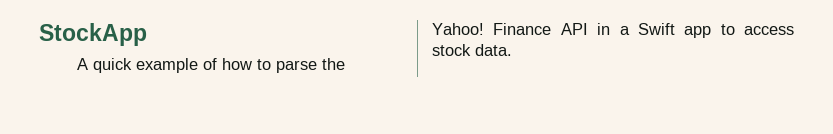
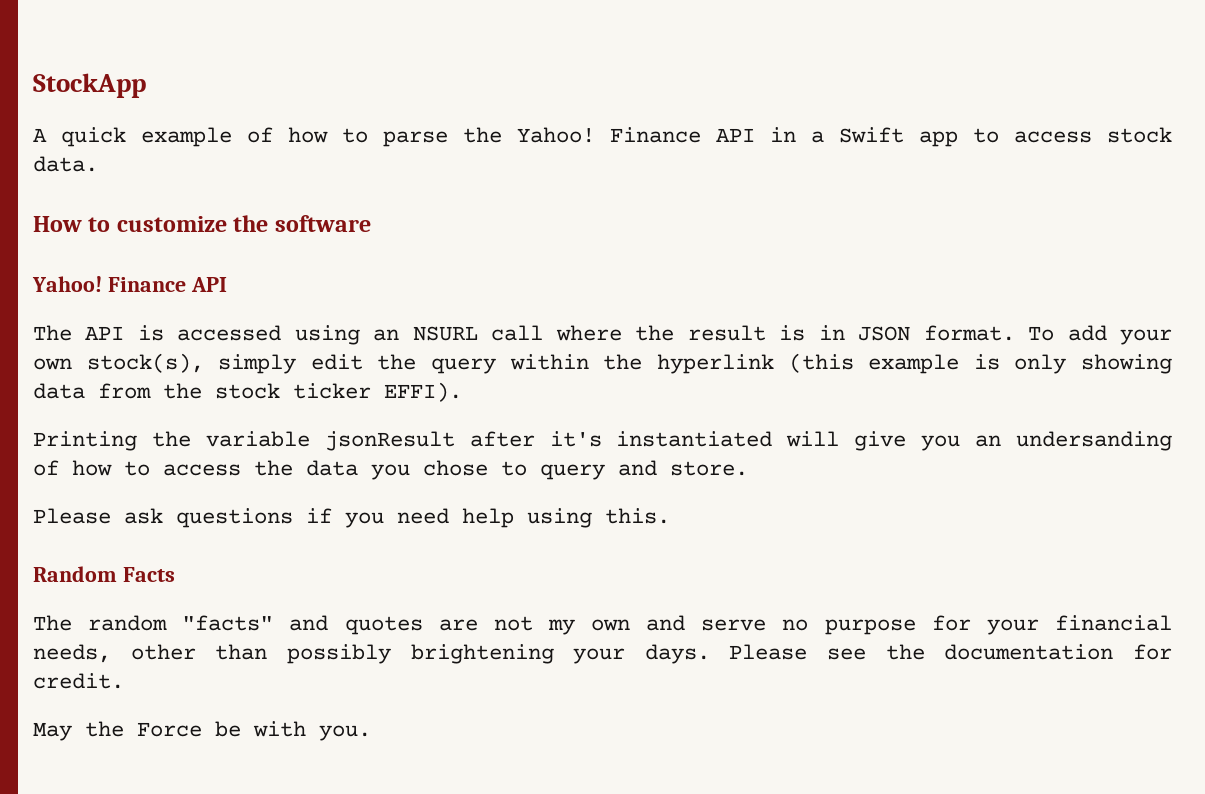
+ How to customize the software
+ Yahoo! Finance API
+ The API is accessed using an NSURL call where the result is in JSON format. To add your own stock(s), simply edit the query within the hyperlink (this example is only showing data from the stock ticker EFFI).
+ Printing the variable jsonResult after it's instantiated will give you an undersanding of how to access the data you chose to query and store.
+ Please ask questions if you need help using this.
+ Random Facts
+ The random "facts" and quotes are not my own and serve no purpose for your financial needs, other than possibly brightening your days. Please see the documentation for credit.
+ May the Force be with you.

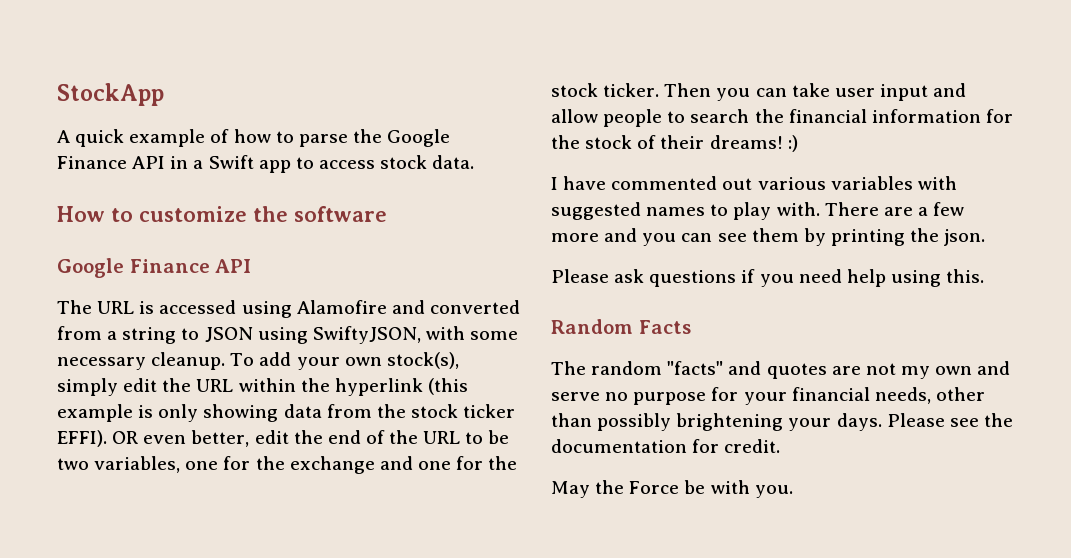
- A quick example of how to parse the Yahoo! Finance API in a Swift app to access stock data.
+ A quick example of how to parse the Google Finance API in a Swift app to access stock data.
  How to customize the software
- Yahoo! Finance API
+ Google Finance API
- The API is accessed using an NSURL call where the result is in JSON format.
+ The URL is accessed using Alamofire and converted from a string to JSON using SwiftyJSON, with some necessary cleanup.
- To add your own stock(s), simply edit the query within the hyperlink (this example is only showing data from the stock ticker EFFI).
- Printing the variable jsonResult after it's instantiated will give you an undersanding of how to access the data you chose to query and store.
+ To add your own stock(s), simply edit the URL within the hyperlink (this example is only showing data from the stock ticker EFFI). OR even better, edit the end of the URL to be two variables, one for the exchange and one for the stock ticker. Then you can take user input and allow people to search the financial information for the stock of their dreams! :)
+ I have commented out various variables with suggested names to play with. There are a few more and you can see them by printing the json.

